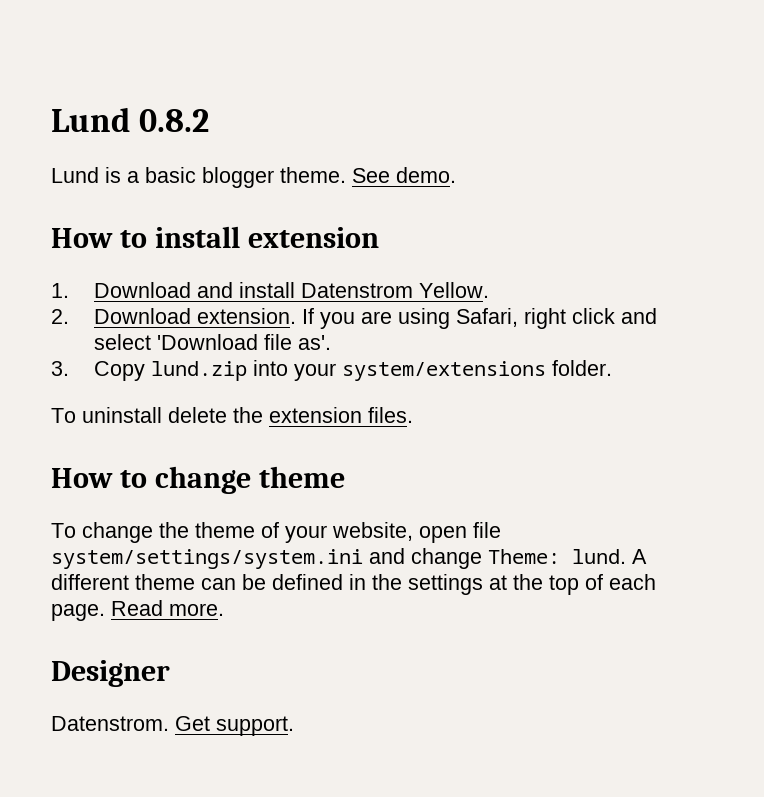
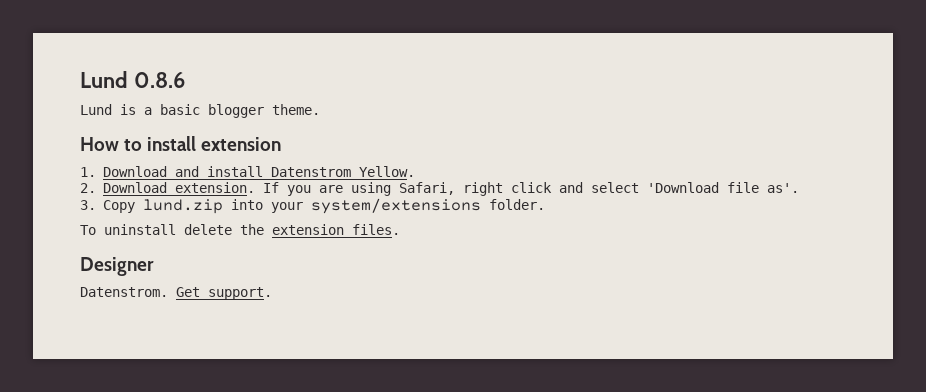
- Lund 0.8.2
+ Lund 0.8.6
- See demo.
- How to change theme
- To change the theme of your website, open file system/settings/system.ini and change Theme: lund. A different theme can be defined in the settings at the top of each page. Read more.

